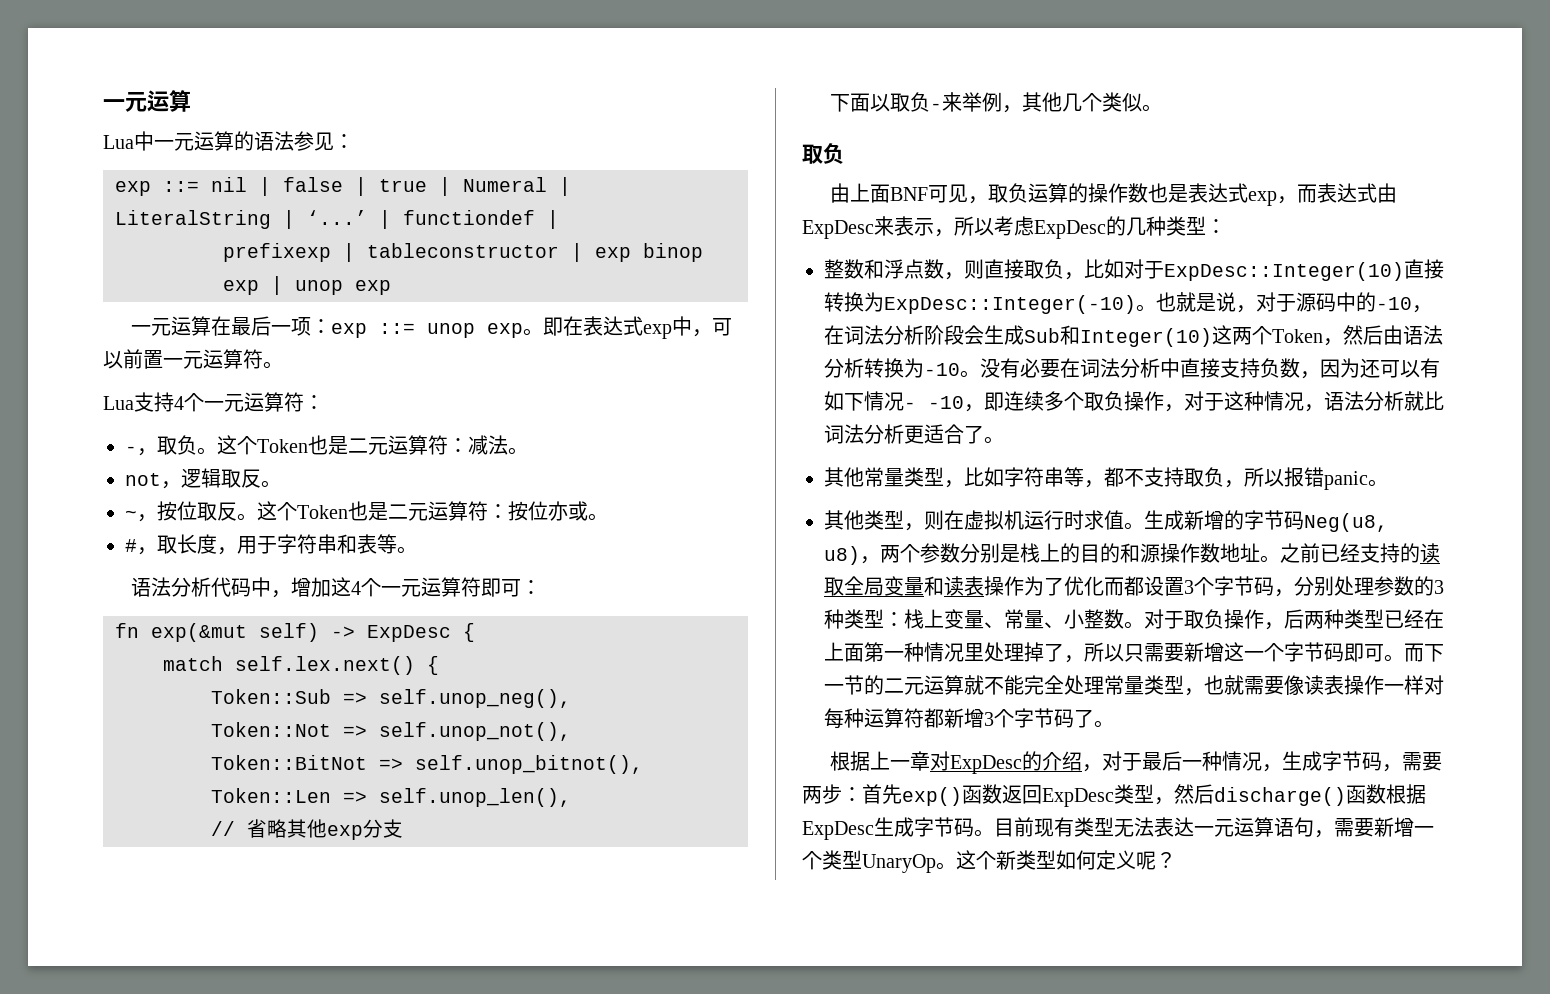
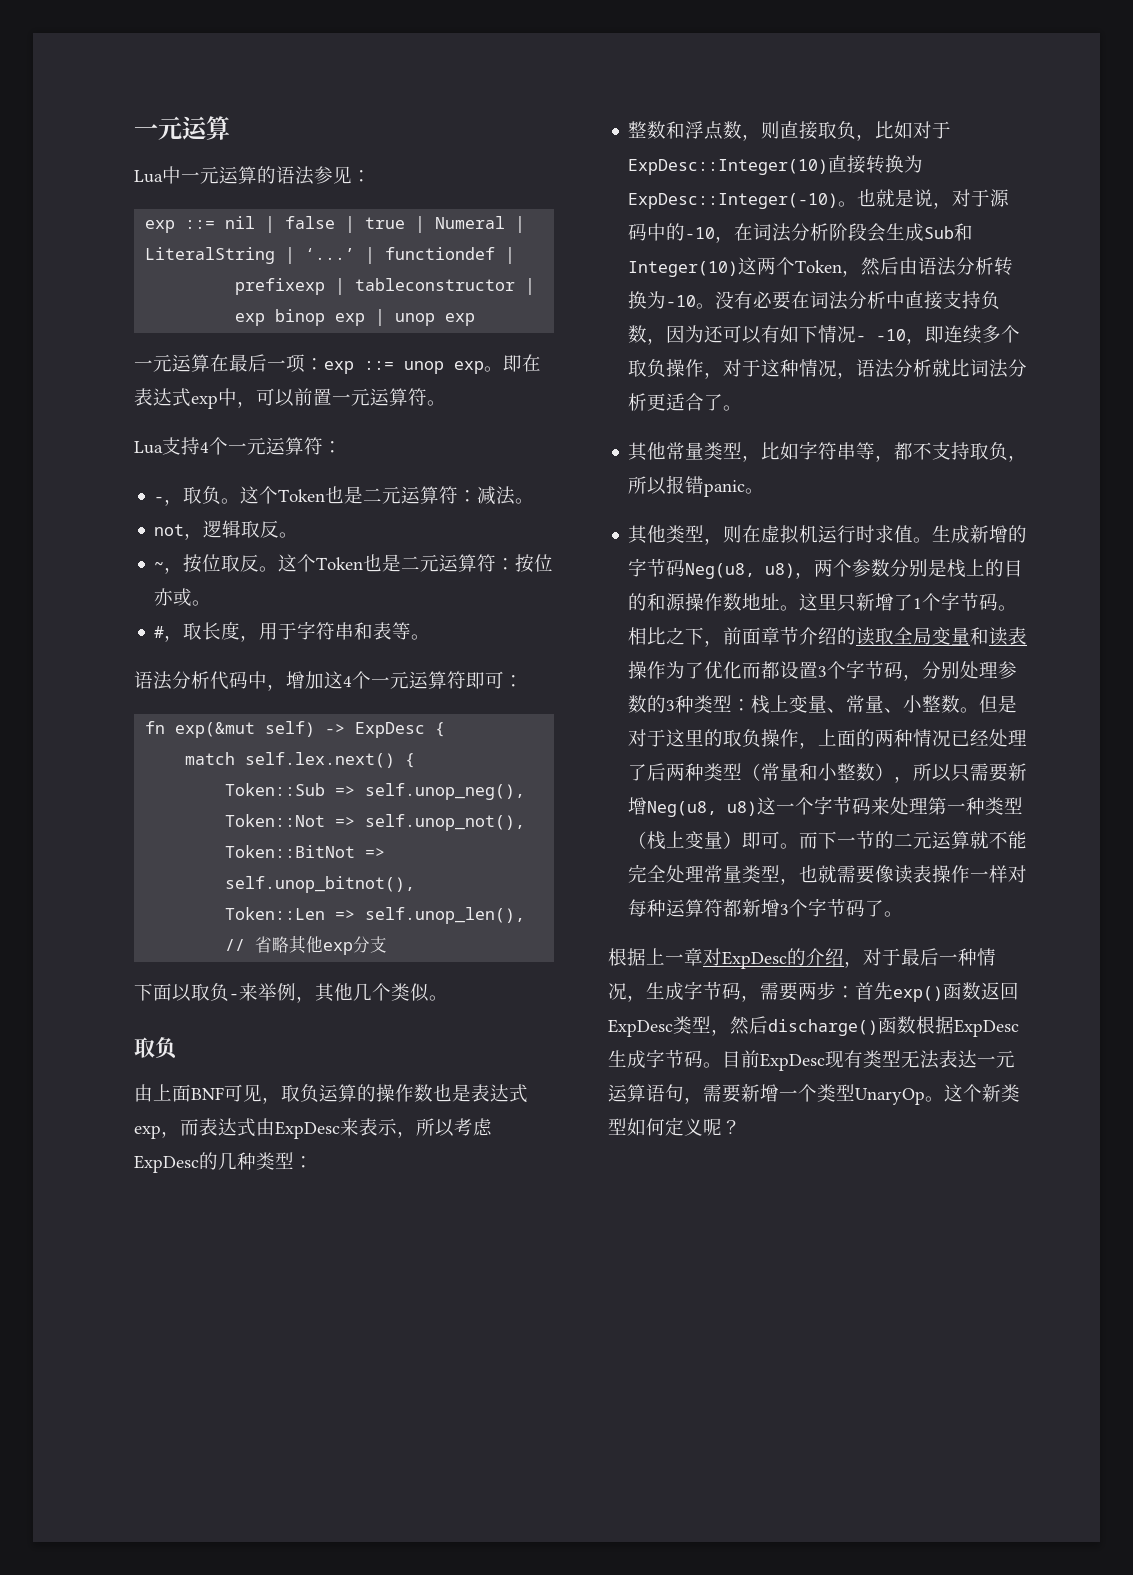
- 之前已经支持的读取全局变量和读表操作为了优化而都设置3个字节码，分别处理参数的3种类型：栈上变量、常量、小整数。
+ 这里只新增了1个字节码。相比之下，前面章节介绍的读取全局变量和读表操作为了优化而都设置3个字节码，分别处理参数的3种类型：栈上变量、常量、小整数。
- 对于取负操作，后两种类型已经在上面第一种情况里处理掉了，所以只需要新增这一个字节码即可。
+ 但是对于这里的取负操作，上面的两种情况已经处理了后两种类型（常量和小整数），所以只需要新增Neg(u8, u8)这一个字节码来处理第一种类型（栈上变量）即可。
- 目前现有类型无法表达一元运算语句，需要新增一个类型UnaryOp。
+ 目前ExpDesc现有类型无法表达一元运算语句，需要新增一个类型UnaryOp。

